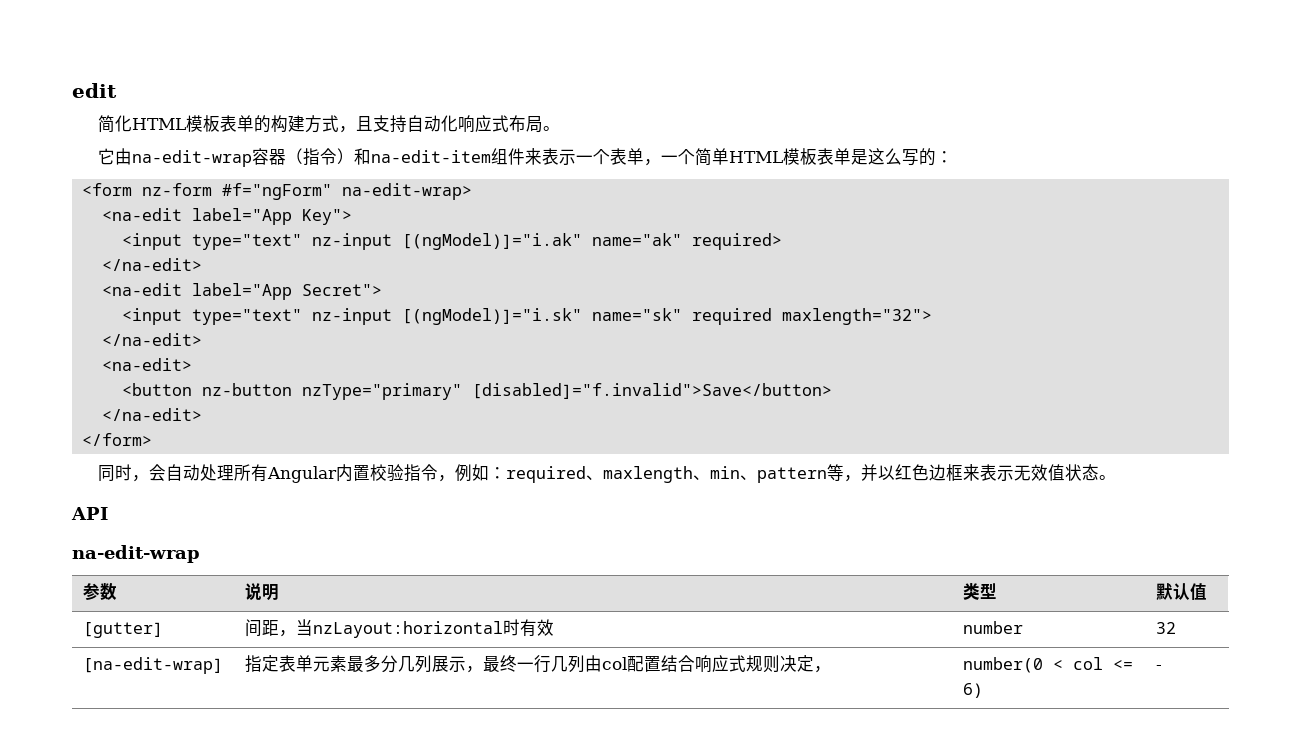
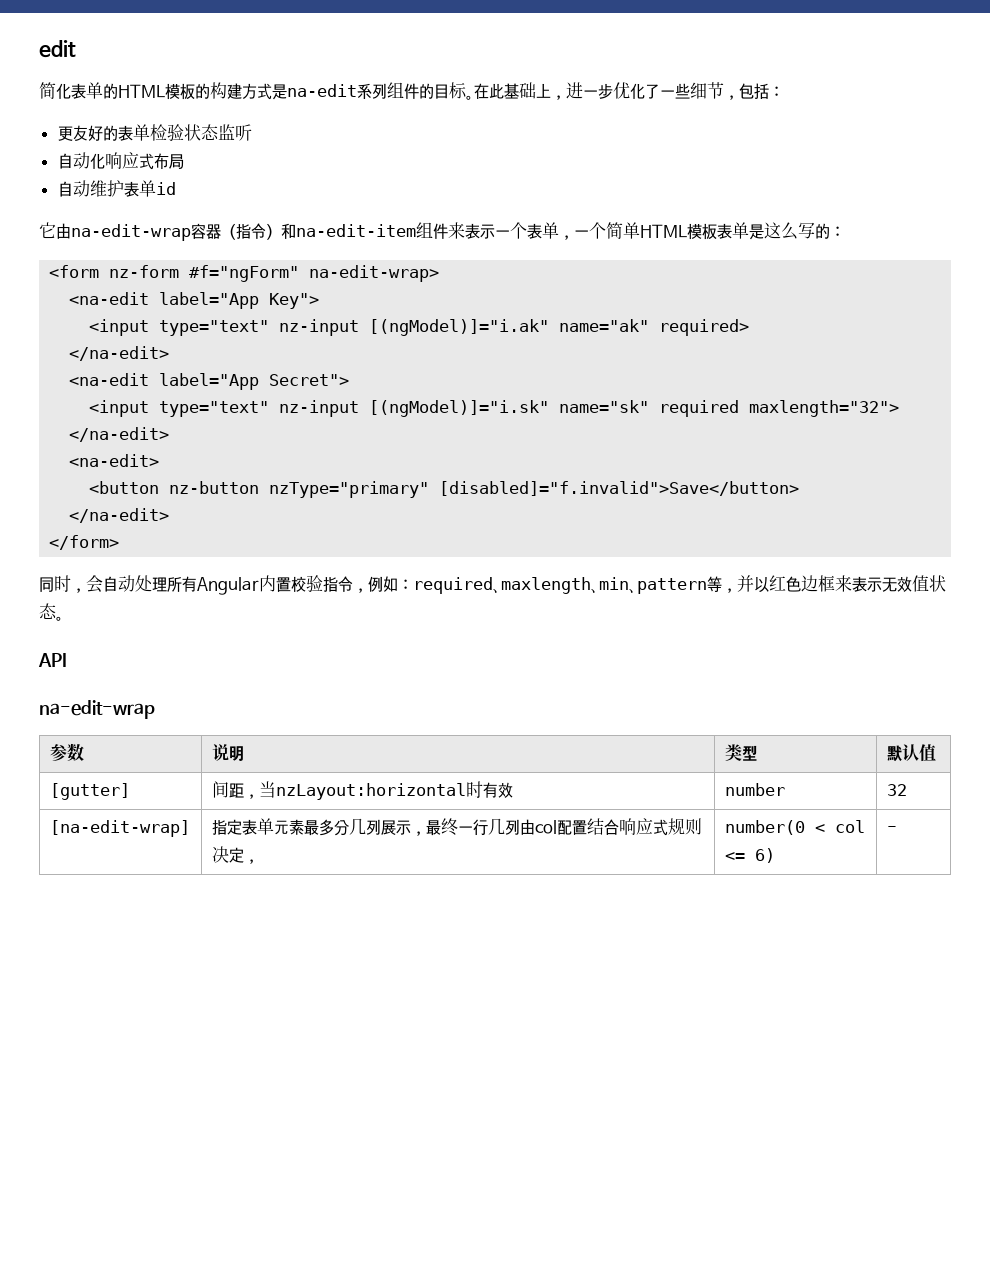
- 简化HTML模板表单的构建方式，且支持自动化响应式布局。
+ 简化表单的HTML模板的构建方式是na-edit系列组件的目标。在此基础上，进一步优化了一些细节，包括：
+ 更友好的表单检验状态监听
+ 自动化响应式布局
+ 自动维护表单id

